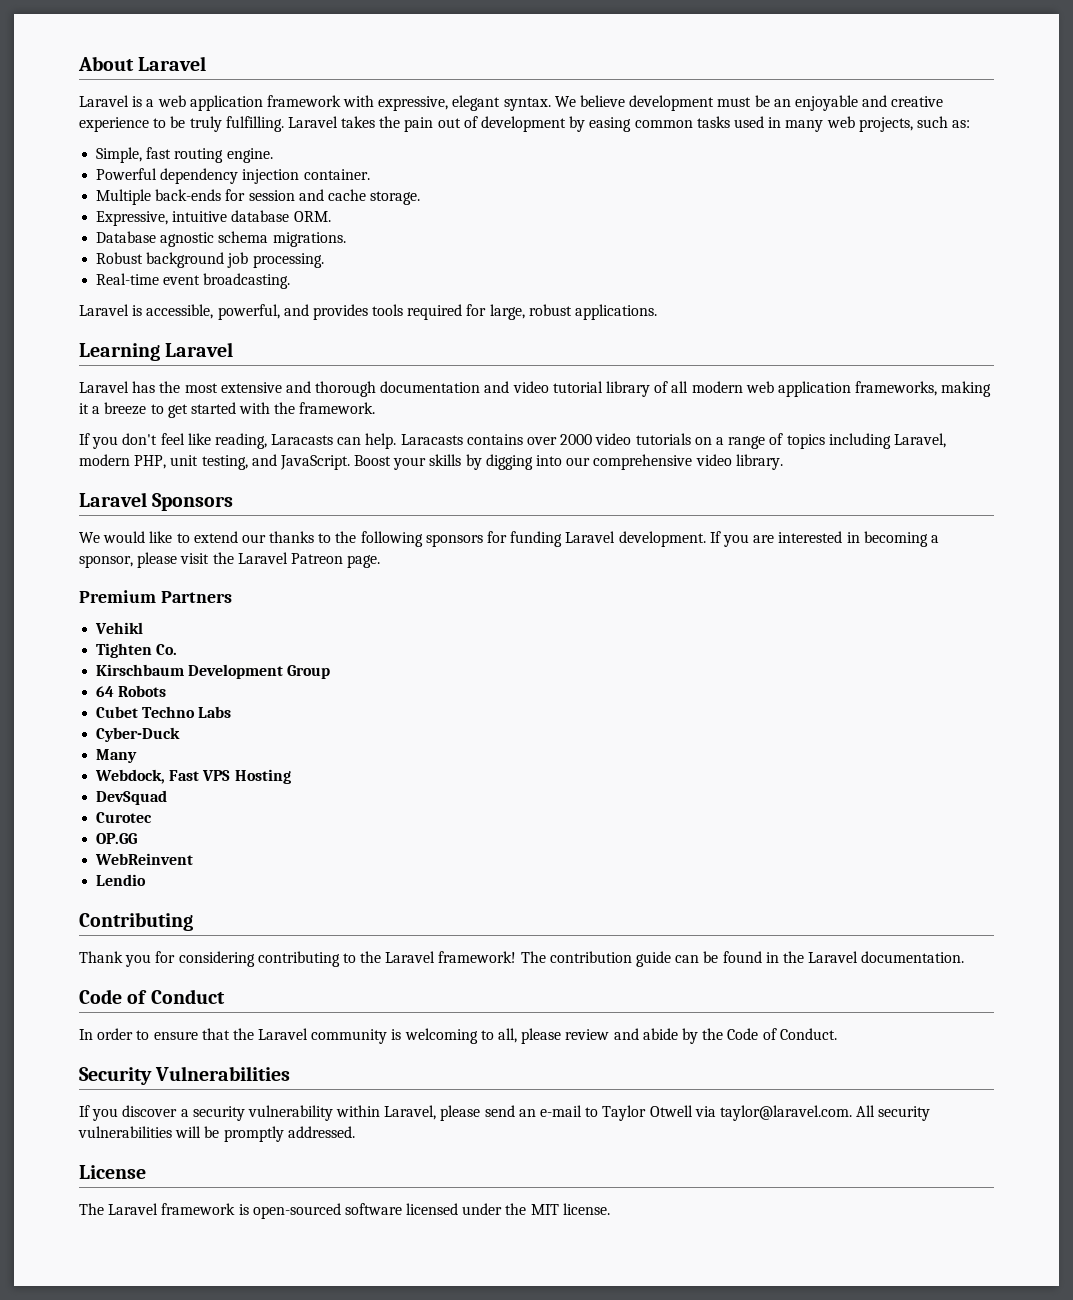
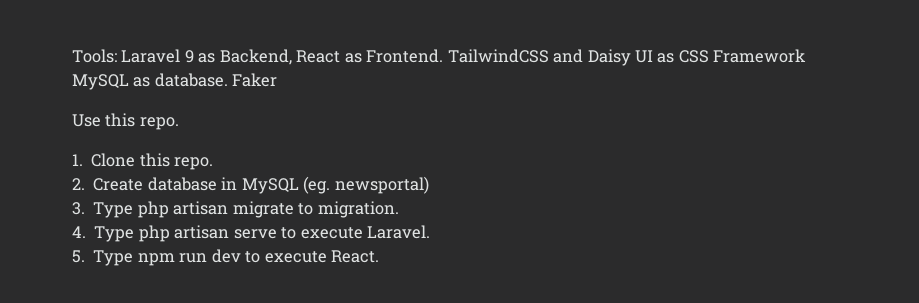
- About Laravel
- Laravel is a web application framework with expressive, elegant syntax. We believe development must be an enjoyable and creative experience to be truly fulfilling. Laravel takes the pain out of development by easing common tasks used in many web projects, such as:
- Simple, fast routing engine.
- Powerful dependency injection container.
- Multiple back-ends for session and cache storage.
- Expressive, intuitive database ORM.
- Database agnostic schema migrations.
- Robust background job processing.
- Real-time event broadcasting.
- Laravel is accessible, powerful, and provides tools required for large, robust applications.
- Learning Laravel
- Laravel has the most extensive and thorough documentation and video tutorial library of all modern web application frameworks, making it a breeze to get started with the framework.
- If you don't feel like reading, Laracasts can help. Laracasts contains over 2000 video tutorials on a range of topics including Laravel, modern PHP, unit testing, and JavaScript. Boost your skills by digging into our comprehensive video library.
- Laravel Sponsors
- We would like to extend our thanks to the following sponsors for funding Laravel development. If you are interested in becoming a sponsor, please visit the Laravel Patreon page.
- Premium Partners
- Vehikl
- Tighten Co.
- Kirschbaum Development Group
- 64 Robots
- Cubet Techno Labs
- Cyber-Duck
- Many
- Webdock, Fast VPS Hosting
- DevSquad
- Curotec
- OP.GG
- WebReinvent
- Lendio
- Contributing
- Thank you for considering contributing to the Laravel framework! The contribution guide can be found in the Laravel documentation.
- Code of Conduct
- In order to ensure that the Laravel community is welcoming to all, please review and abide by the Code of Conduct.
- Security Vulnerabilities
- If you discover a security vulnerability within Laravel, please send an e-mail to Taylor Otwell via taylor@laravel.com. All security vulnerabilities will be promptly addressed.
- License
- The Laravel framework is open-sourced software licensed under the MIT license.
+ Tools: Laravel 9 as Backend, React as Frontend. TailwindCSS and Daisy UI as CSS Framework MySQL as database. Faker
+ Use this repo.
+ 1. Clone this repo.
+ 2. Create database in MySQL (eg. newsportal)
+ 3. Type php artisan migrate to migration.
+ 4. Type php artisan serve to execute Laravel.
+ 5. Type npm run dev to execute React.

